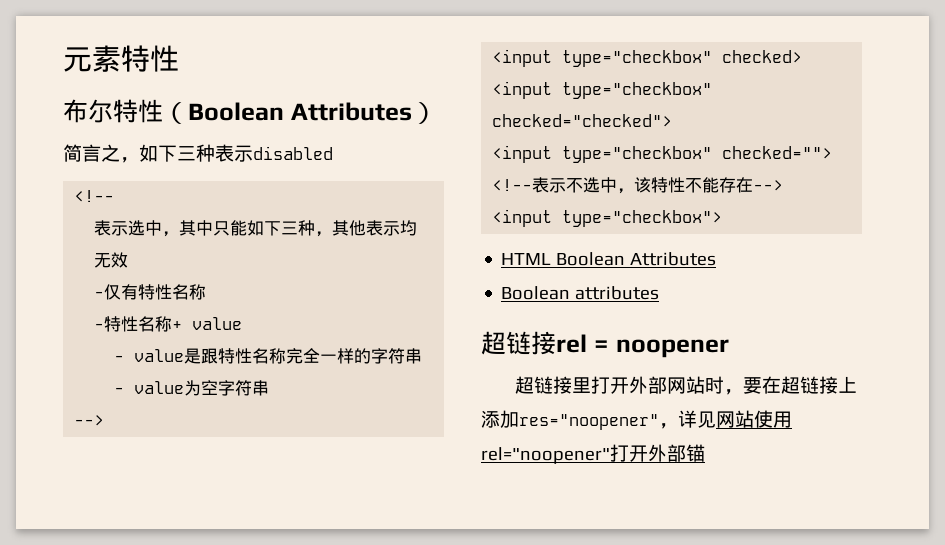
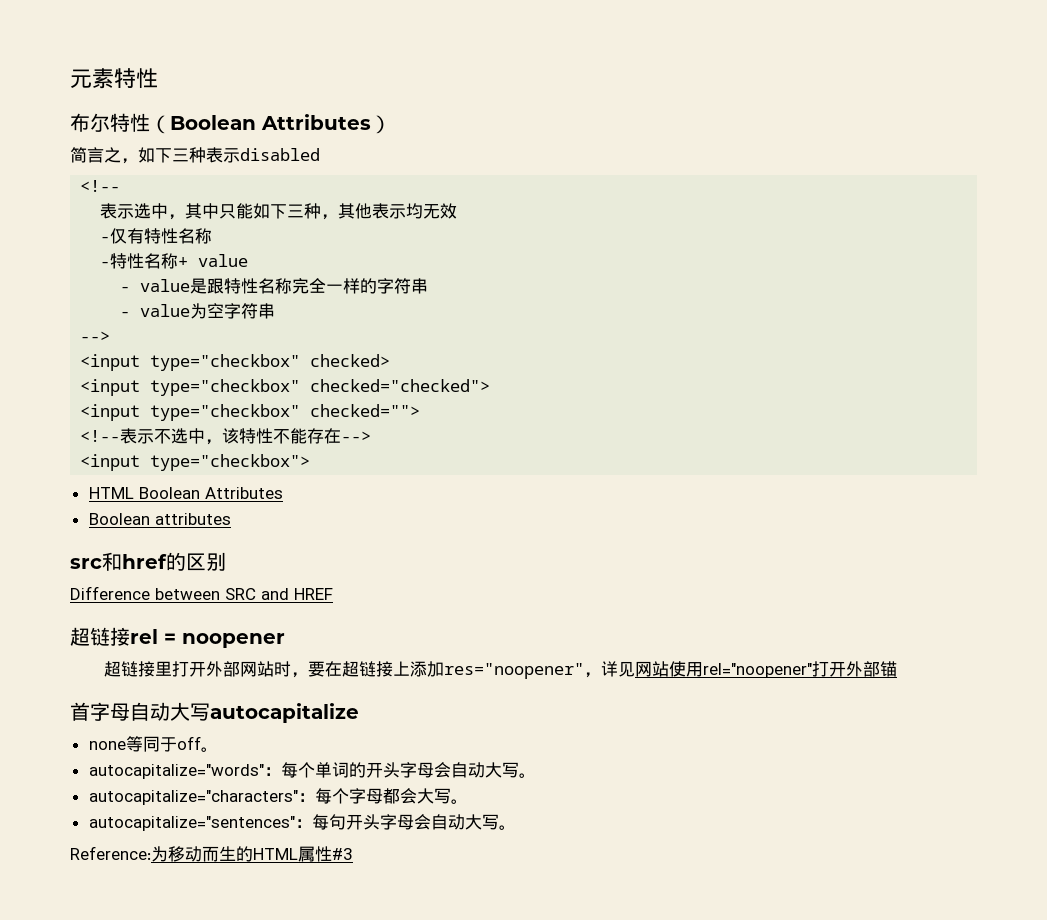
+ src和href的区别
+ Difference between SRC and HREF
+ 首字母自动大写autocapitalize
+ none等同于off。
+ autocapitalize="words"：每个单词的开头字母会自动大写。
+ autocapitalize="characters"：每个字母都会大写。
+ autocapitalize="sentences"：每句开头字母会自动大写。
+ Reference:为移动而生的HTML属性#3

